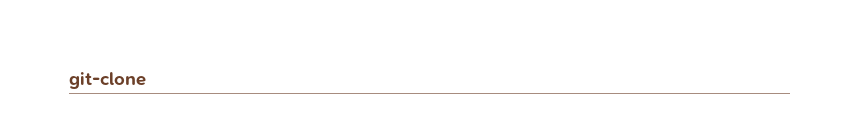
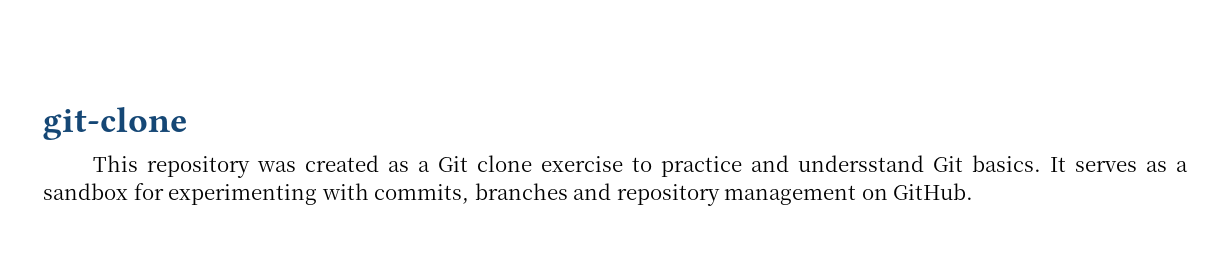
+ This repository was created as a Git clone exercise to practice and undersstand Git basics. It serves as a sandbox for experimenting with commits, branches and repository management on GitHub.

